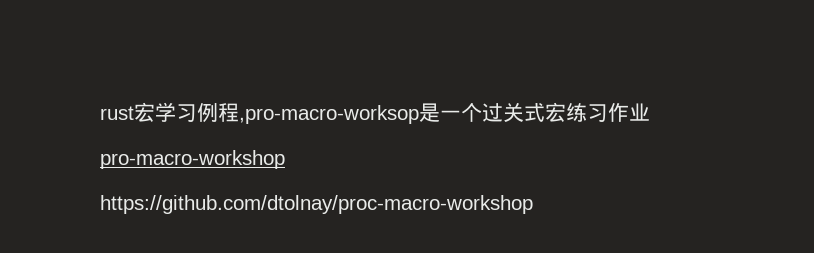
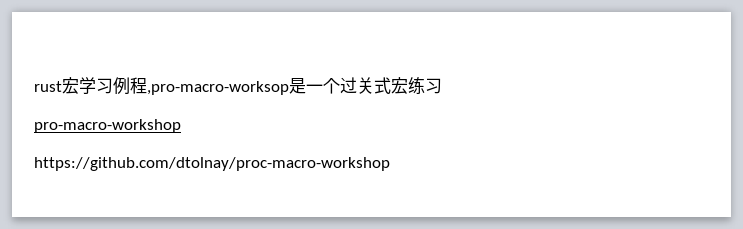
- rust宏学习例程,pro-macro-worksop是一个过关式宏练习作业
+ rust宏学习例程,pro-macro-worksop是一个过关式宏练习

